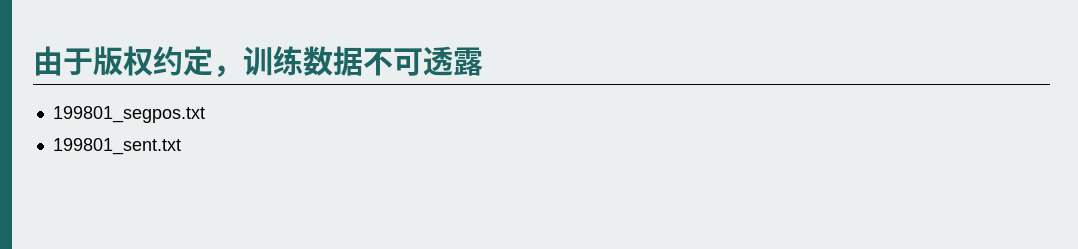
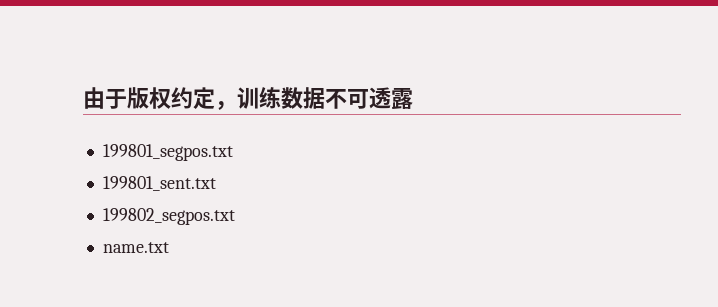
+ 199802_segpos.txt
+ name.txt

